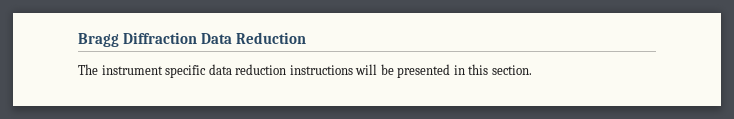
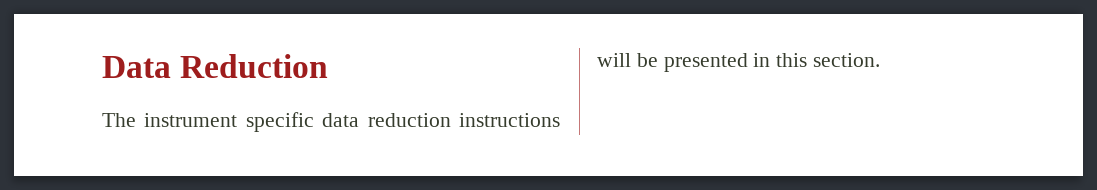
- Bragg Diffraction Data Reduction
+ Data Reduction

